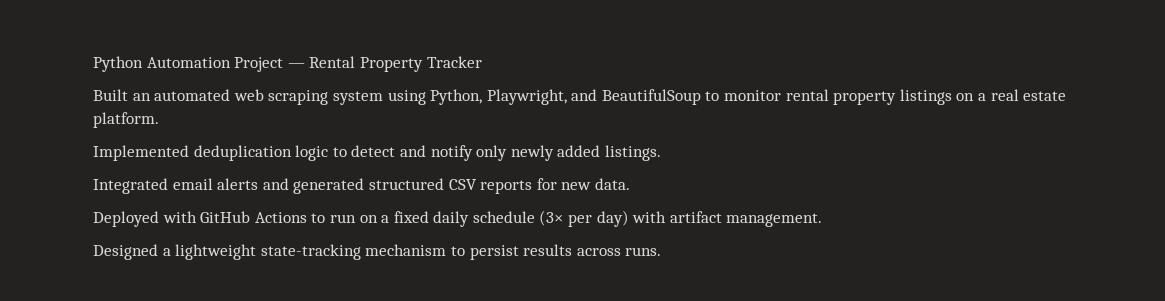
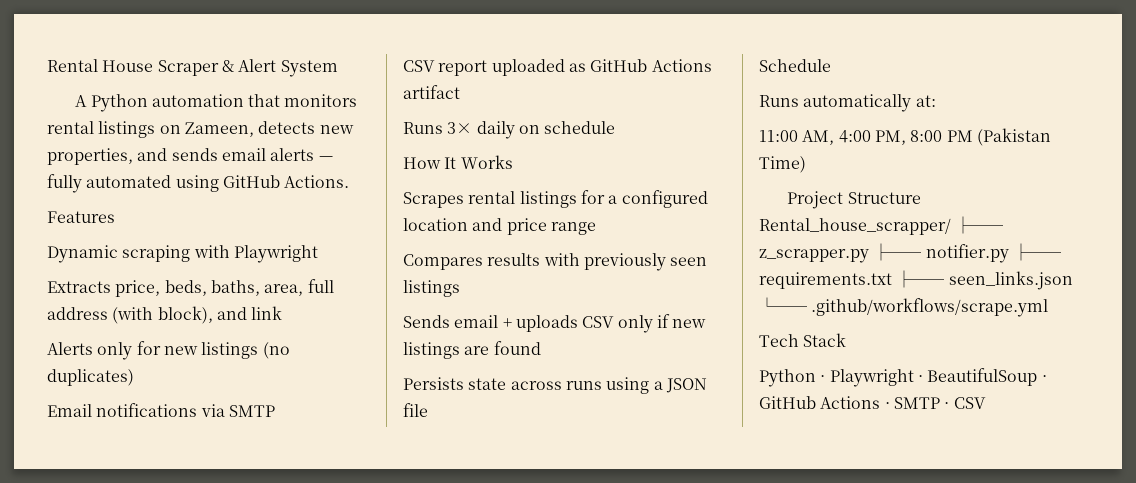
- Python Automation Project — Rental Property Tracker
- Built an automated web scraping system using Python, Playwright, and BeautifulSoup to monitor rental property listings on a real estate platform.
- Implemented deduplication logic to detect and notify only newly added listings.
- Integrated email alerts and generated structured CSV reports for new data.
- Deployed with GitHub Actions to run on a fixed daily schedule (3× per day) with artifact management.
- Designed a lightweight state-tracking mechanism to persist results across runs.
+ Rental House Scraper & Alert System
+ A Python automation that monitors rental listings on Zameen, detects new properties, and sends email alerts — fully automated using GitHub Actions.
+ Features
+ Dynamic scraping with Playwright
+ Extracts price, beds, baths, area, full address (with block), and link
+ Alerts only for new listings (no duplicates)
+ Email notifications via SMTP
+ CSV report uploaded as GitHub Actions artifact
+ Runs 3× daily on schedule
+ How It Works
+ Scrapes rental listings for a configured location and price range
+ Compares results with previously seen listings
+ Sends email + uploads CSV only if new listings are found
+ Persists state across runs using a JSON file
+ Schedule
+ Runs automatically at:
+ 11:00 AM, 4:00 PM, 8:00 PM (Pakistan Time)
+ Project Structure Rental_house_scrapper/ ├── z_scrapper.py ├── notifier.py ├── requirements.txt ├── seen_links.json └── .github/workflows/scrape.yml
+ Tech Stack
+ Python · Playwright · BeautifulSoup · GitHub Actions · SMTP · CSV

